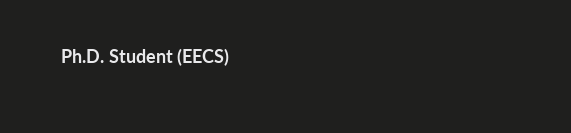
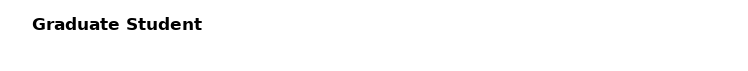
- Ph.D. Student (EECS)
+ Graduate Student

